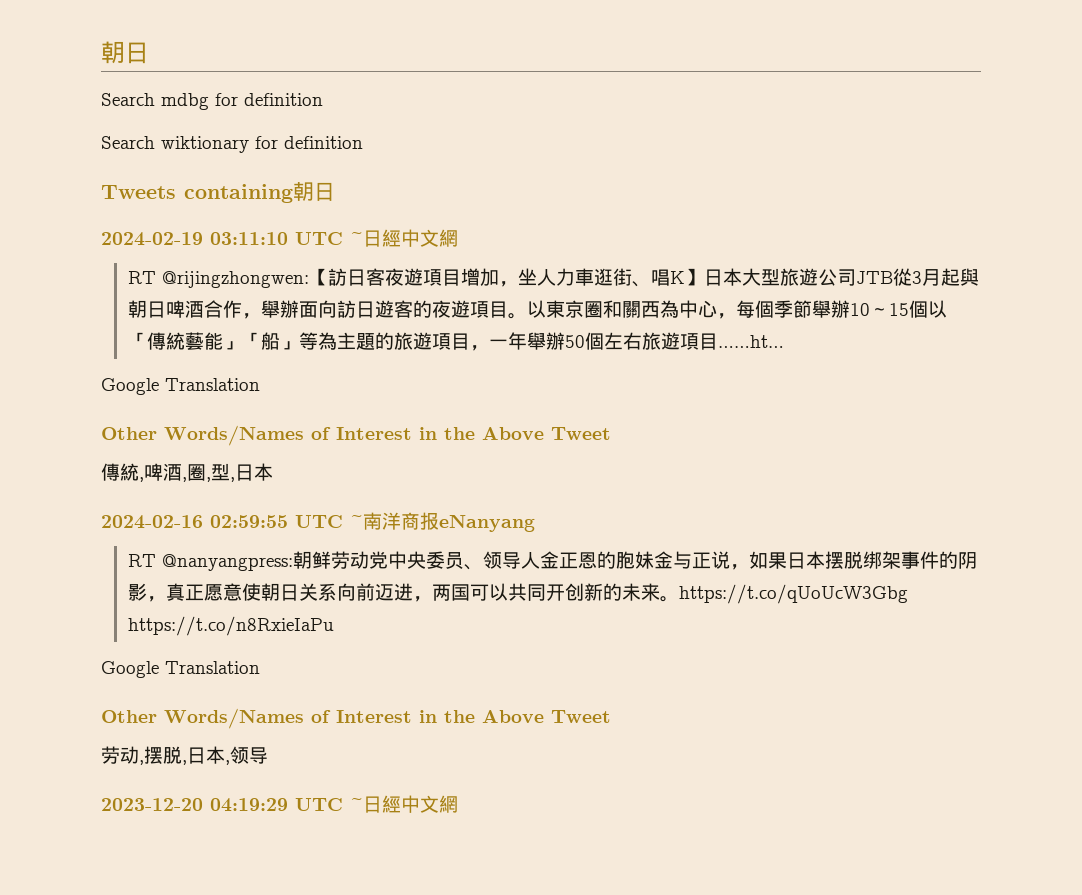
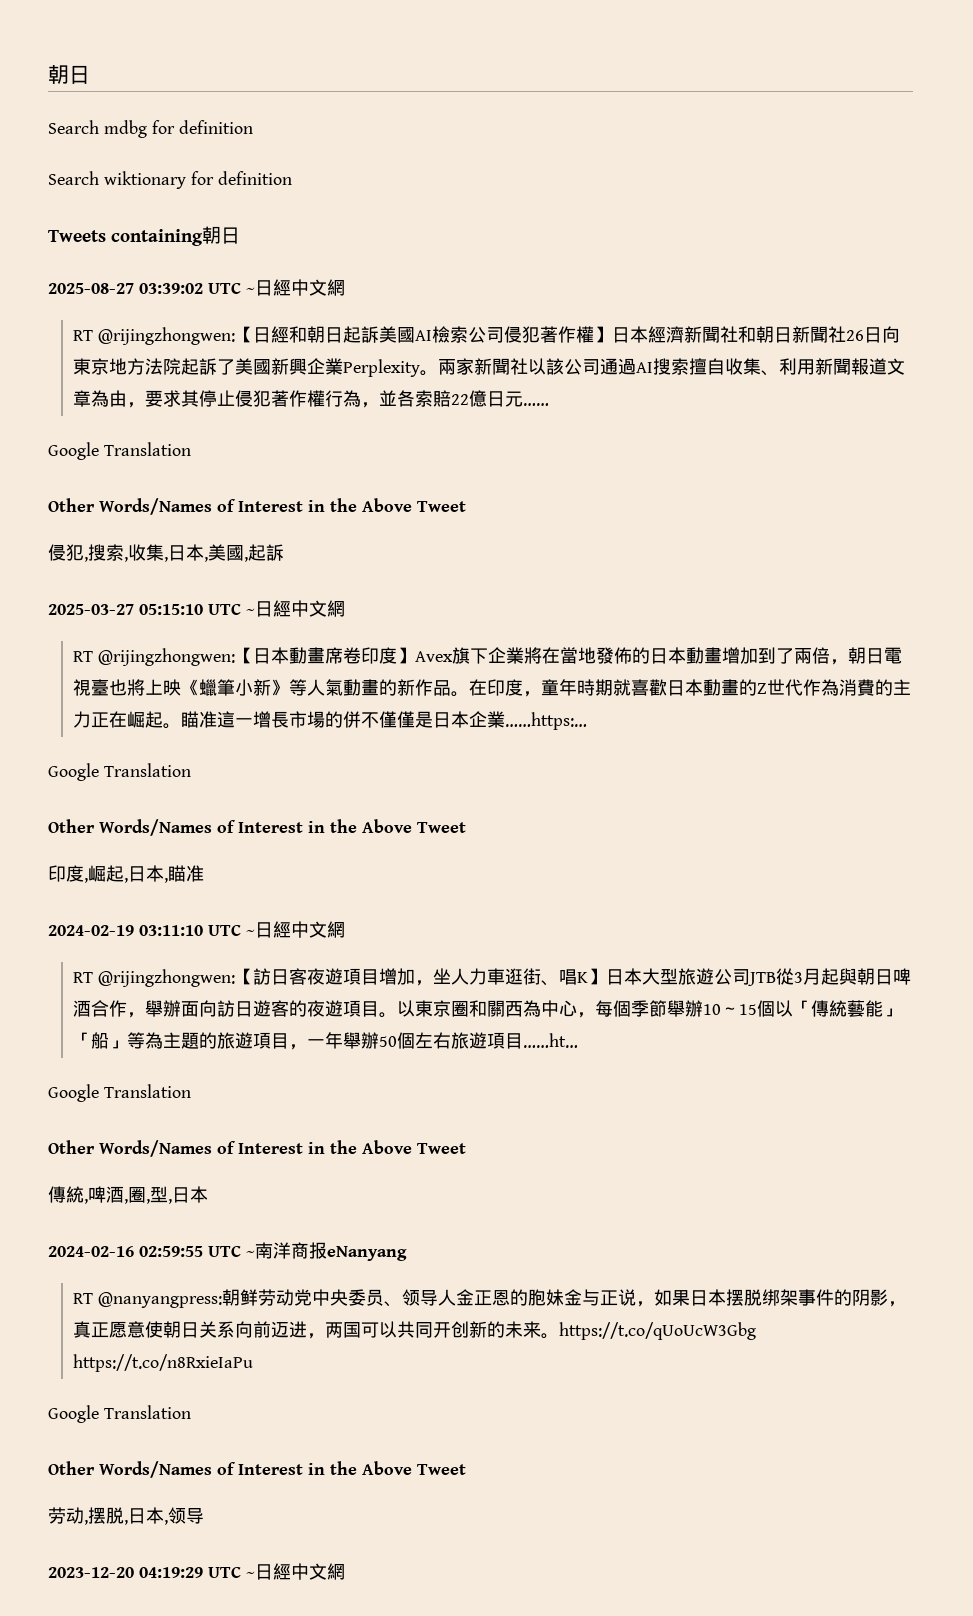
+ 2025-08-27 03:39:02 UTC ~日經中文網
+ RT @rijingzhongwen:【日經和朝日起訴美國AI檢索公司侵犯著作權】日本經濟新聞社和朝日新聞社26日向東京地方法院起訴了美國新興企業Perplexity。兩家新聞社以該公司通過AI搜索擅自收集、利用新聞報道文章為由，要求其停止侵犯著作權行為，並各索賠22億日元……
+ Google Translation
+ Other Words/Names of Interest in the Above Tweet
+ 侵犯,搜索,收集,日本,美國,起訴
+ 2025-03-27 05:15:10 UTC ~日經中文網
+ RT @rijingzhongwen:【日本動畫席卷印度】Avex旗下企業將在當地發佈的日本動畫增加到了兩倍，朝日電視臺也將上映《蠟筆小新》等人氣動畫的新作品。在印度，童年時期就喜歡日本動畫的Z世代作為消費的主力正在崛起。瞄准這一增長市場的併不僅僅是日本企業……https:…
+ Google Translation
+ Other Words/Names of Interest in the Above Tweet
+ 印度,崛起,日本,瞄准

